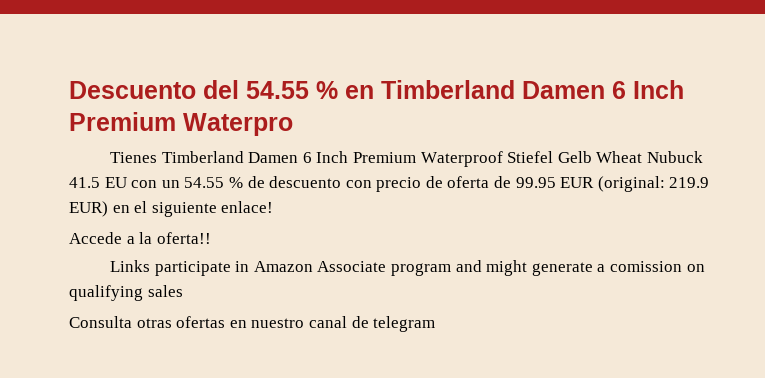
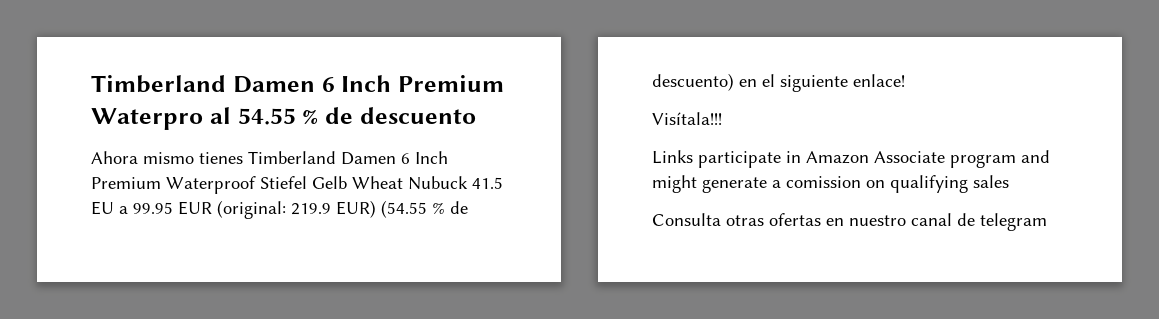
- Descuento del 54.55 % en Timberland Damen 6 Inch Premium Waterpro
- Tienes Timberland Damen 6 Inch Premium Waterproof Stiefel Gelb Wheat Nubuck 41.5 EU con un 54.55 % de descuento con precio de oferta de 99.95 EUR (original: 219.9 EUR) en el siguiente enlace!
+ Timberland Damen 6 Inch Premium Waterpro al 54.55 % de descuento
+ Ahora mismo tienes Timberland Damen 6 Inch Premium Waterproof Stiefel Gelb Wheat Nubuck 41.5 EU a 99.95 EUR (original: 219.9 EUR) (54.55 % de descuento) en el siguiente enlace!
- Accede a la oferta!!
+ Visítala!!!

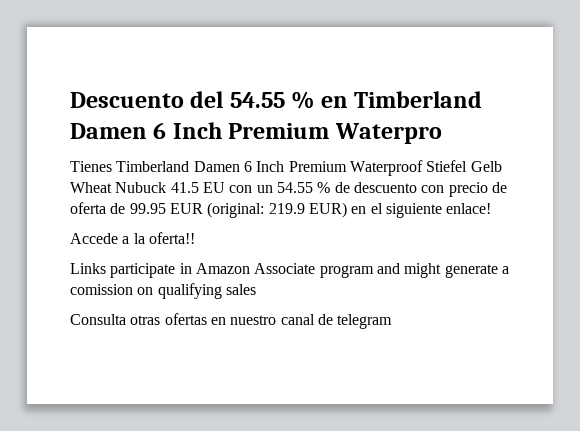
- Timberland Damen 6 Inch Premium Waterpro al 54.55 % de descuento
- Ahora mismo tienes Timberland Damen 6 Inch Premium Waterproof Stiefel Gelb Wheat Nubuck 41.5 EU a 99.95 EUR (original: 219.9 EUR) (54.55 % de descuento) en el siguiente enlace!
+ Descuento del 54.55 % en Timberland Damen 6 Inch Premium Waterpro
+ Tienes Timberland Damen 6 Inch Premium Waterproof Stiefel Gelb Wheat Nubuck 41.5 EU con un 54.55 % de descuento con precio de oferta de 99.95 EUR (original: 219.9 EUR) en el siguiente enlace!
- Visítala!!!
+ Accede a la oferta!!

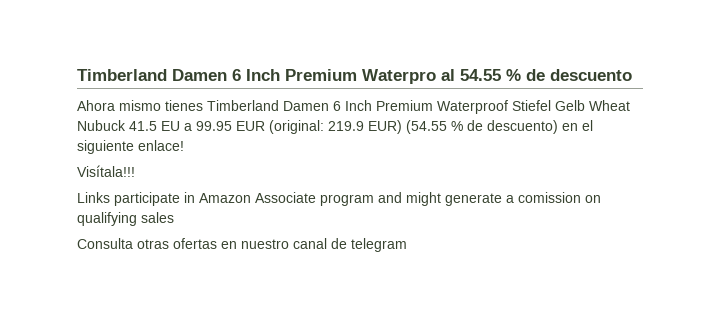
- Descuento del 54.55 % en Timberland Damen 6 Inch Premium Waterpro
- Tienes Timberland Damen 6 Inch Premium Waterproof Stiefel Gelb Wheat Nubuck 41.5 EU con un 54.55 % de descuento con precio de oferta de 99.95 EUR (original: 219.9 EUR) en el siguiente enlace!
+ Timberland Damen 6 Inch Premium Waterpro al 54.55 % de descuento
+ Ahora mismo tienes Timberland Damen 6 Inch Premium Waterproof Stiefel Gelb Wheat Nubuck 41.5 EU a 99.95 EUR (original: 219.9 EUR) (54.55 % de descuento) en el siguiente enlace!
- Accede a la oferta!!
+ Visítala!!!

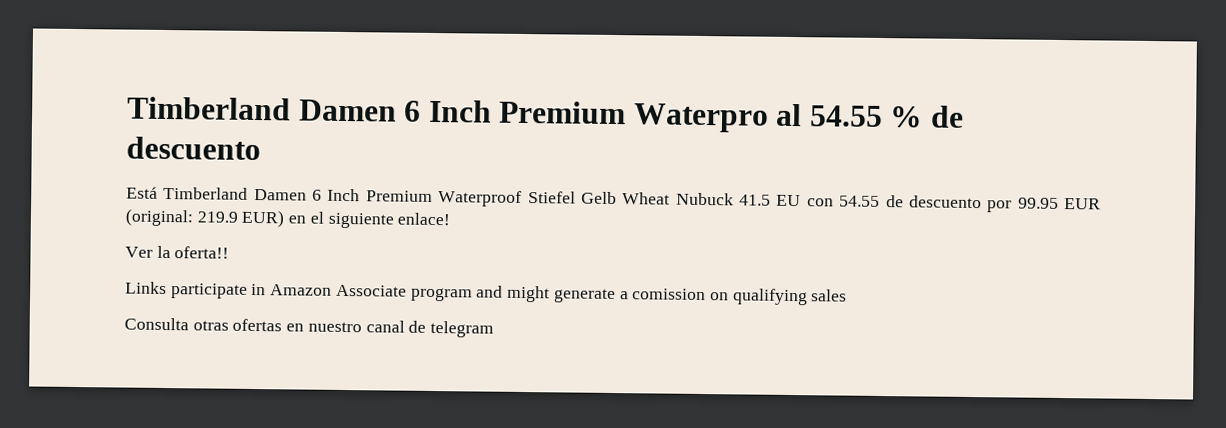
- Ahora mismo tienes Timberland Damen 6 Inch Premium Waterproof Stiefel Gelb Wheat Nubuck 41.5 EU a 99.95 EUR (original: 219.9 EUR) (54.55 % de descuento) en el siguiente enlace!
+ Está Timberland Damen 6 Inch Premium Waterproof Stiefel Gelb Wheat Nubuck 41.5 EU con 54.55 de descuento por 99.95 EUR (original: 219.9 EUR) en el siguiente enlace!
- Visítala!!!
+ Ver la oferta!!

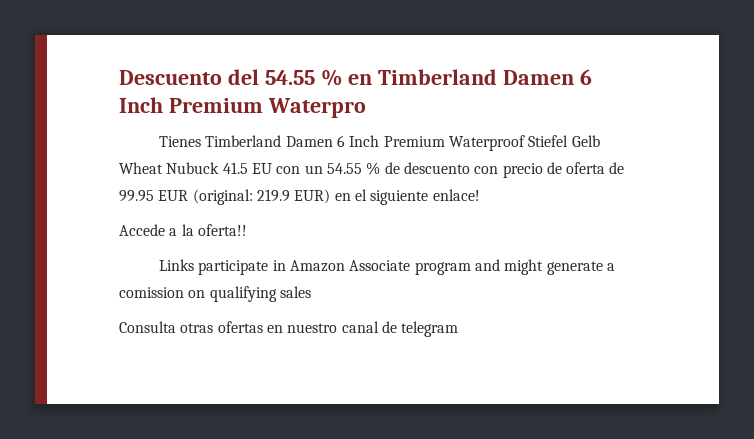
- Timberland Damen 6 Inch Premium Waterpro al 54.55 % de descuento
- Está Timberland Damen 6 Inch Premium Waterproof Stiefel Gelb Wheat Nubuck 41.5 EU con 54.55 de descuento por 99.95 EUR (original: 219.9 EUR) en el siguiente enlace!
+ Descuento del 54.55 % en Timberland Damen 6 Inch Premium Waterpro
+ Tienes Timberland Damen 6 Inch Premium Waterproof Stiefel Gelb Wheat Nubuck 41.5 EU con un 54.55 % de descuento con precio de oferta de 99.95 EUR (original: 219.9 EUR) en el siguiente enlace!
- Ver la oferta!!
+ Accede a la oferta!!

